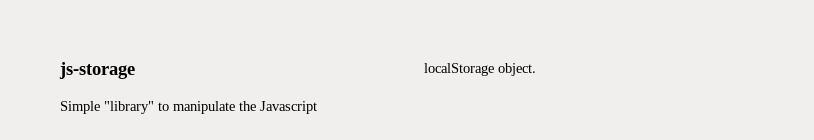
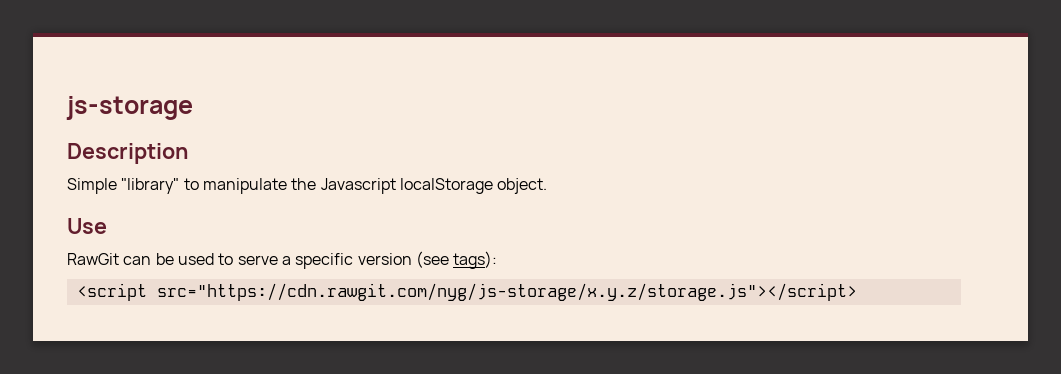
+ Description
+ Use
+ RawGit can be used to serve a specific version (see tags):
+ <script src="https://cdn.rawgit.com/nyg/js-storage/x.y.z/storage.js"></script>

